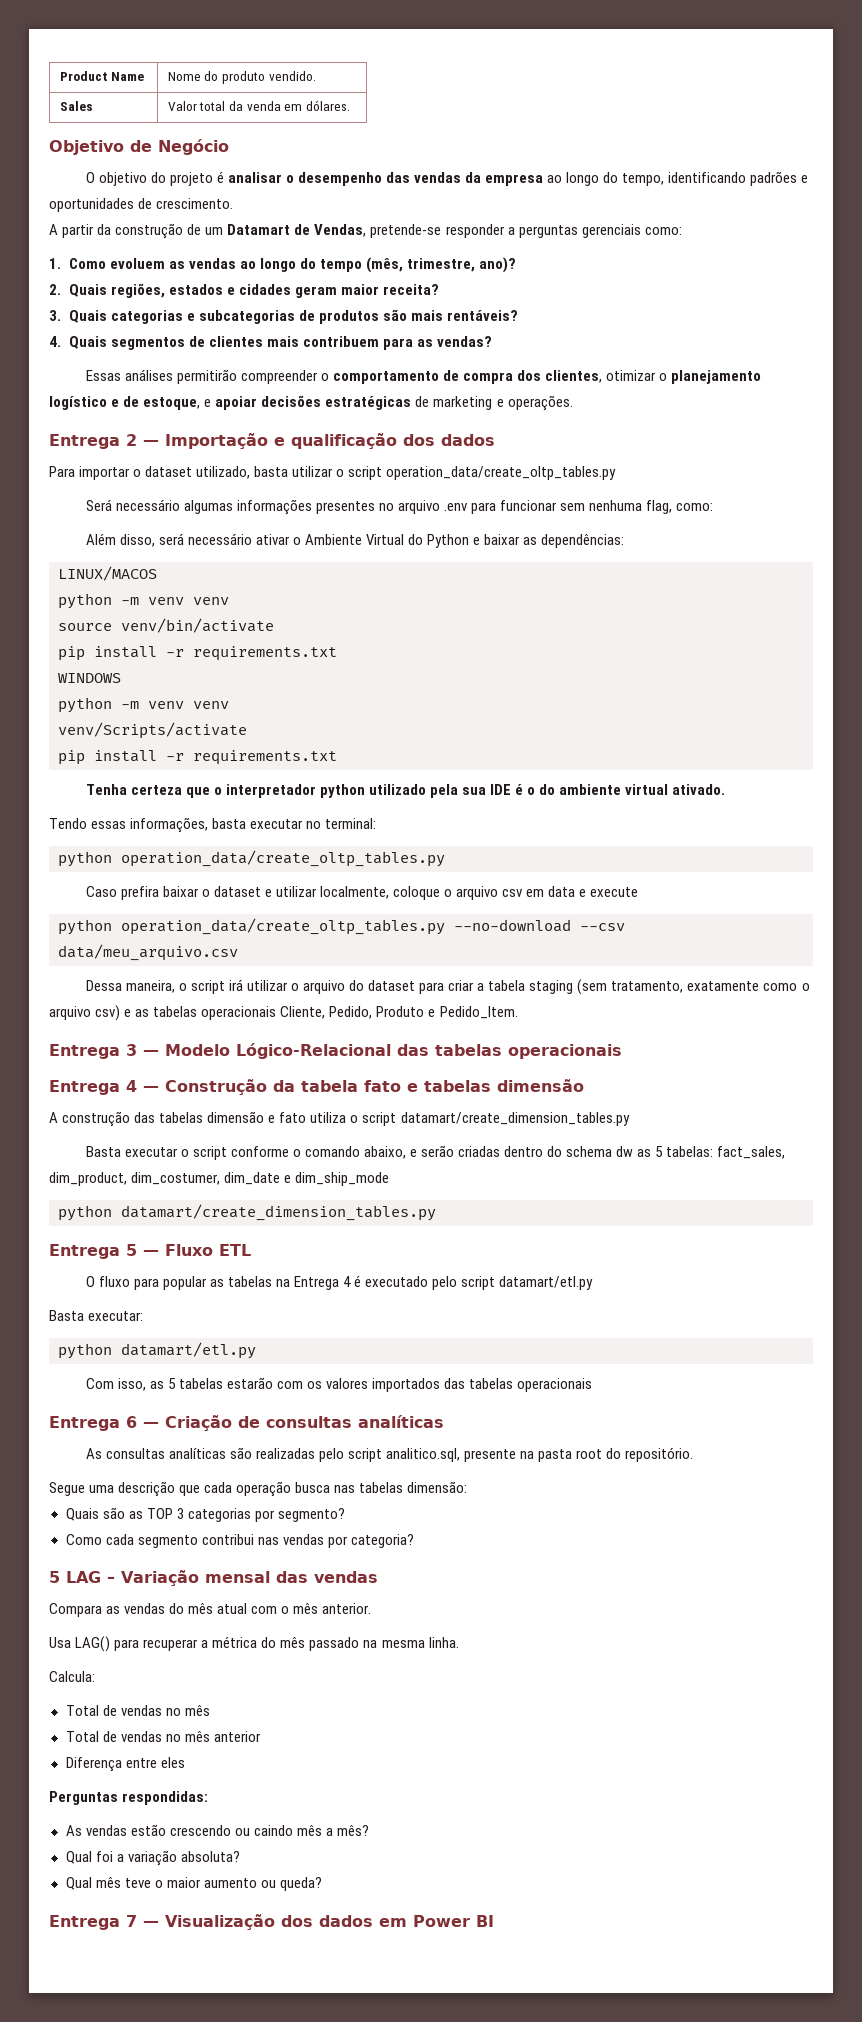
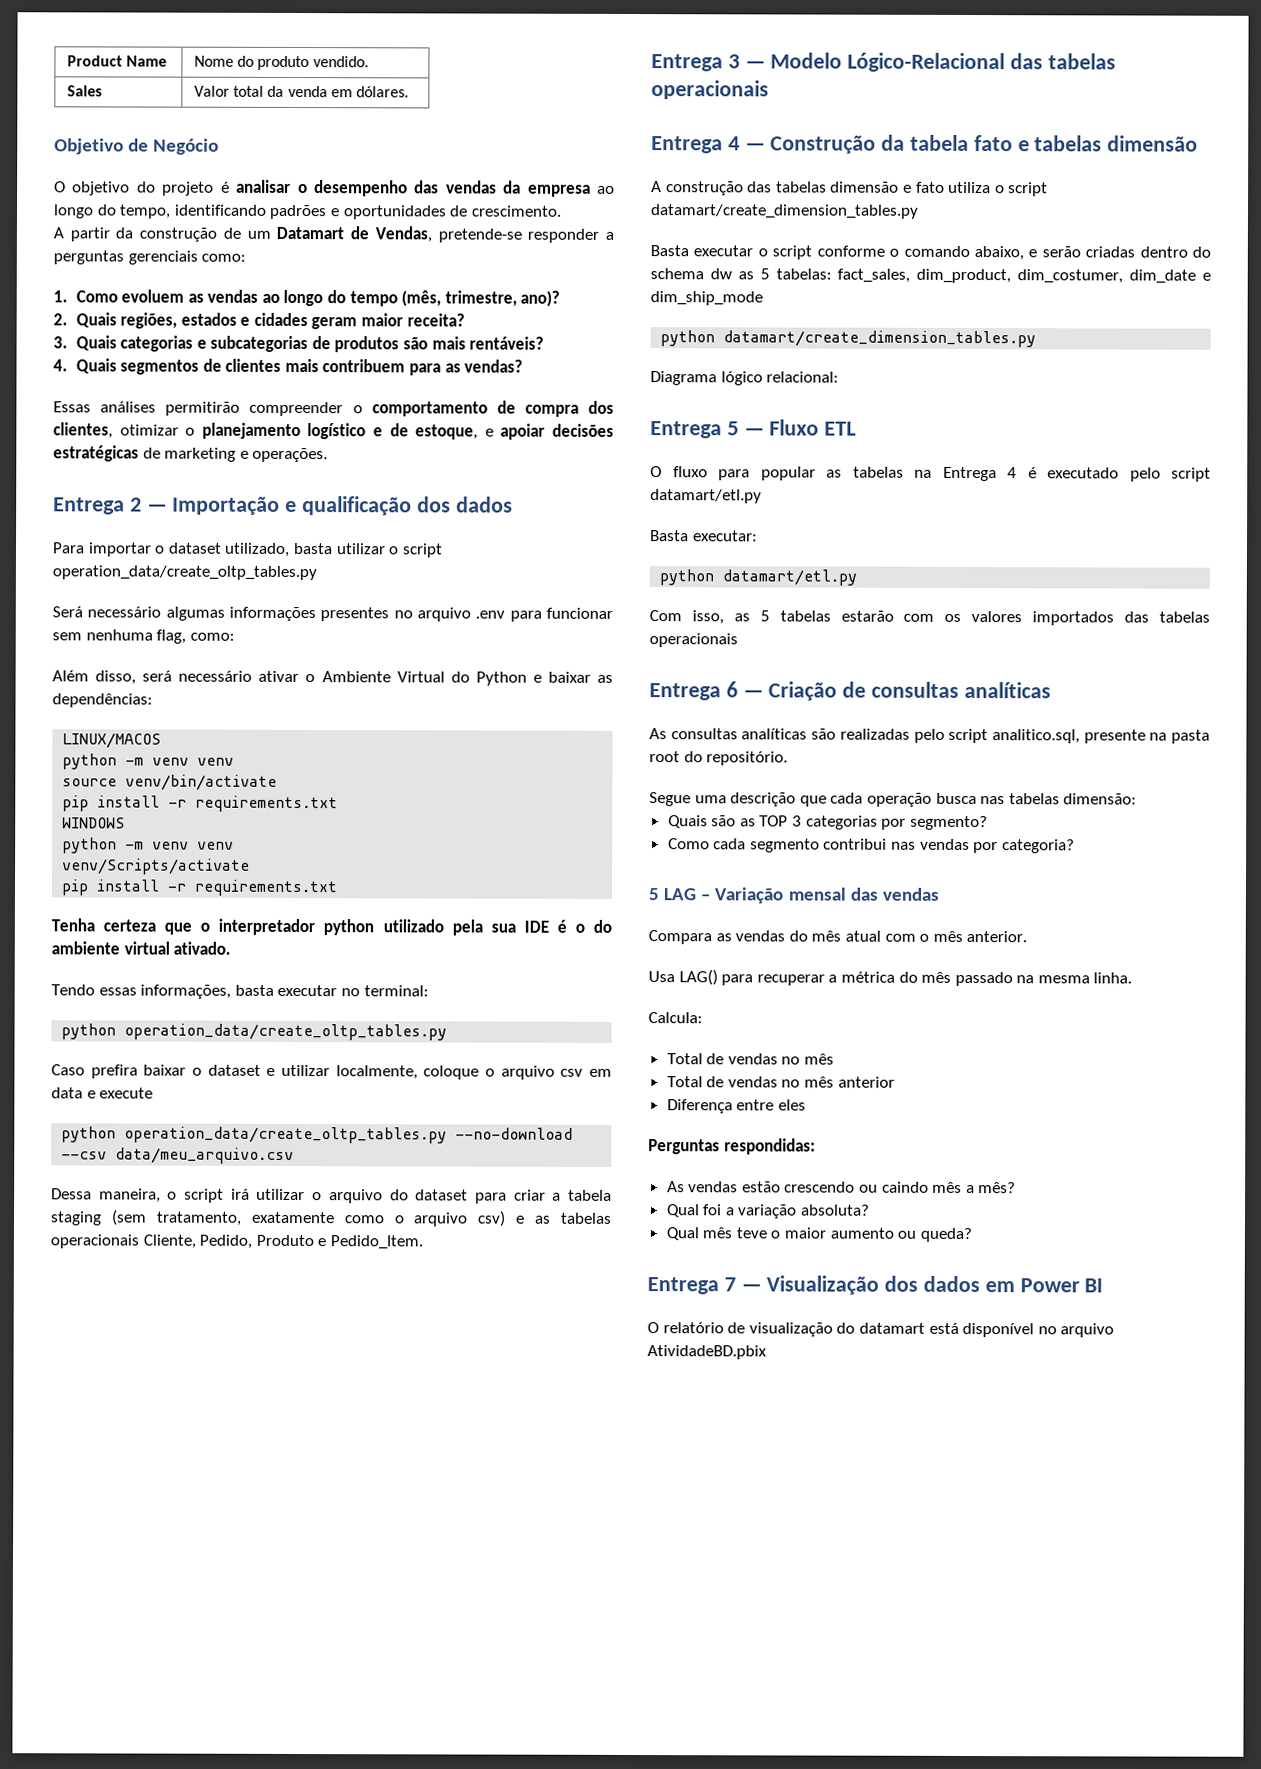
+ Diagrama lógico relacional:
+ O relatório de visualização do datamart está disponível no arquivo AtividadeBD.pbix

